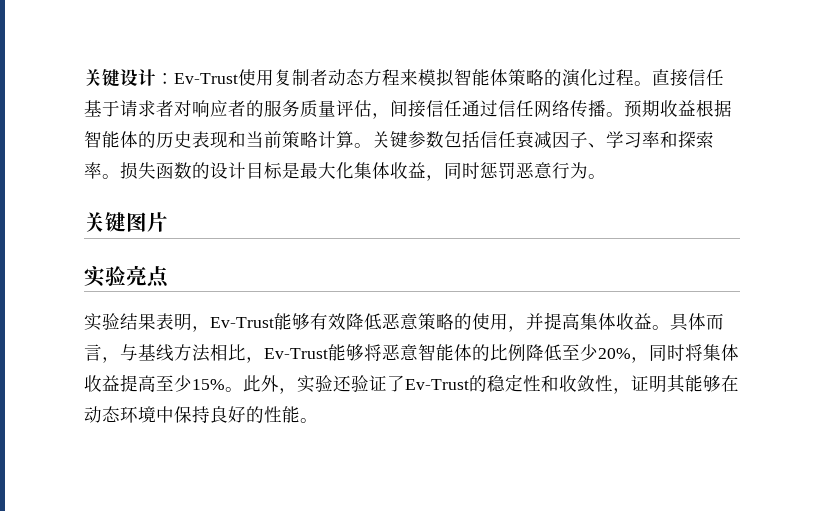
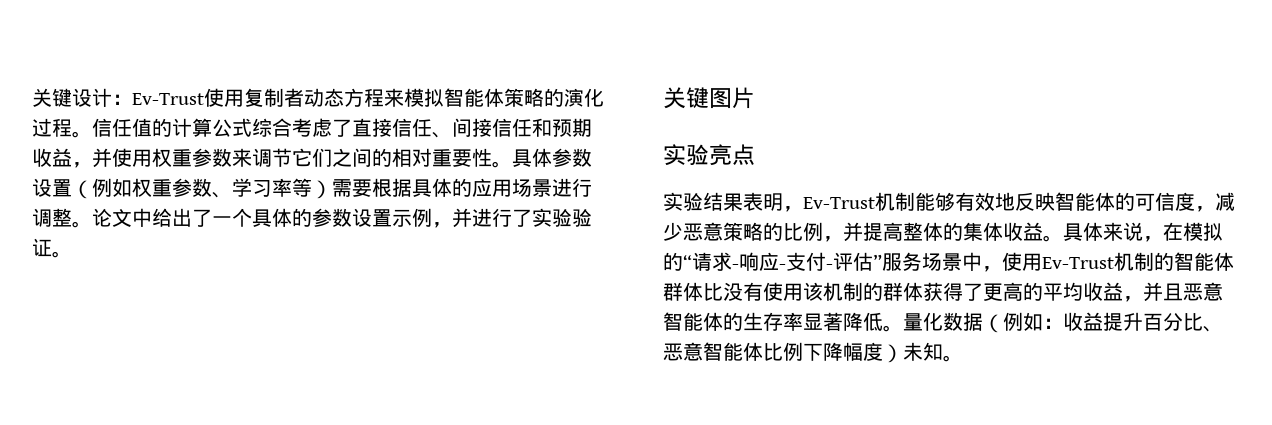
- 直接信任基于请求者对响应者的服务质量评估，间接信任通过信任网络传播。预期收益根据智能体的历史表现和当前策略计算。关键参数包括信任衰减因子、学习率和探索率。损失函数的设计目标是最大化集体收益，同时惩罚恶意行为。
+ 信任值的计算公式综合考虑了直接信任、间接信任和预期收益，并使用权重参数来调节它们之间的相对重要性。具体参数设置（例如权重参数、学习率等）需要根据具体的应用场景进行调整。论文中给出了一个具体的参数设置示例，并进行了实验验证。
- 实验结果表明，Ev-Trust能够有效降低恶意策略的使用，并提高集体收益。
+ 实验结果表明，Ev-Trust机制能够有效地反映智能体的可信度，减少恶意策略的比例，并提高整体的集体收益。
- 具体而言，与基线方法相比，Ev-Trust能够将恶意智能体的比例降低至少20%，同时将集体收益提高至少15%。此外，实验还验证了Ev-Trust的稳定性和收敛性，证明其能够在动态环境中保持良好的性能。
+ 具体来说，在模拟的“请求-响应-支付-评估”服务场景中，使用Ev-Trust机制的智能体群体比没有使用该机制的群体获得了更高的平均收益，并且恶意智能体的生存率显著降低。量化数据（例如：收益提升百分比、恶意智能体比例下降幅度）未知。

